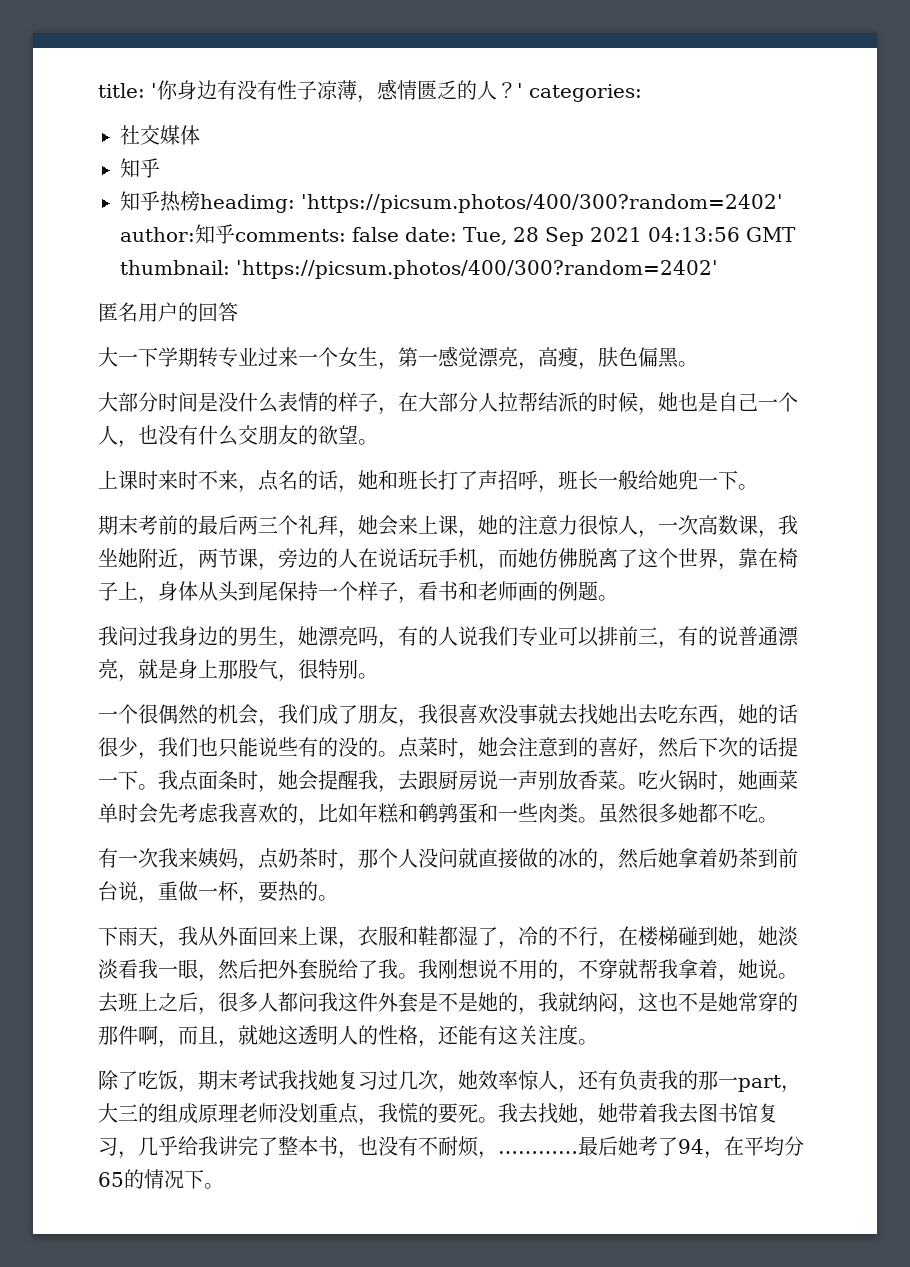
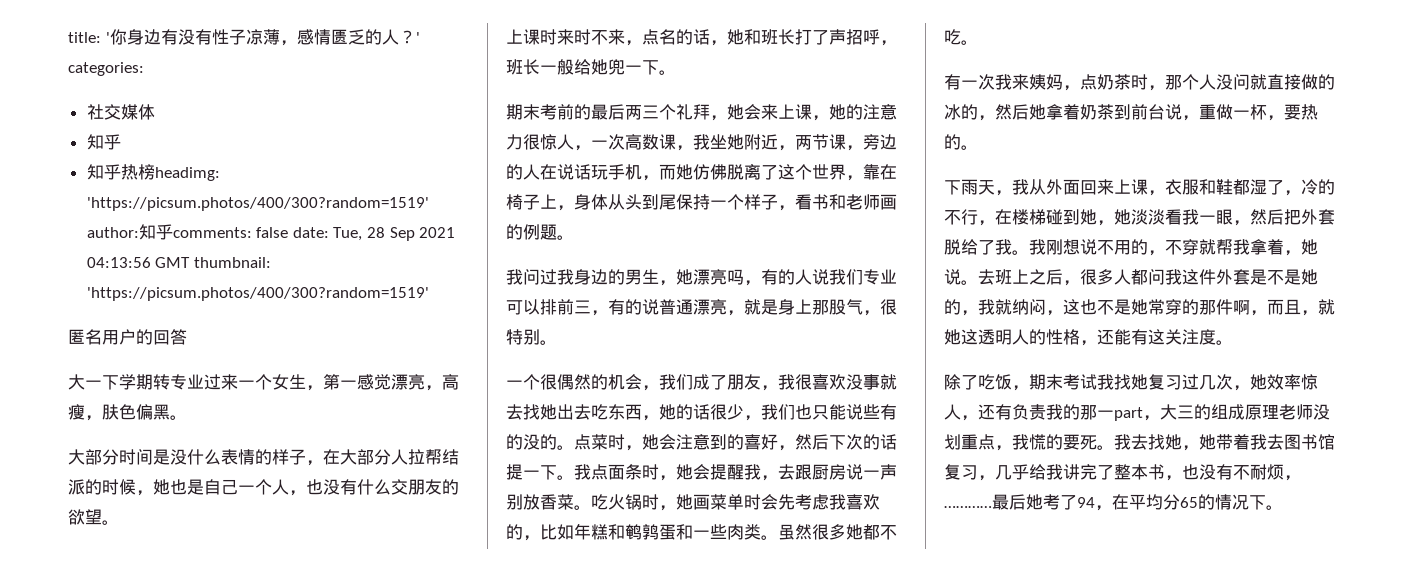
- 知乎热榜headimg: 'https://picsum.photos/400/300?random=2402' author:知乎comments: false date: Tue, 28 Sep 2021 04:13:56 GMT thumbnail: 'https://picsum.photos/400/300?random=2402'
+ 知乎热榜headimg: 'https://picsum.photos/400/300?random=1519' author:知乎comments: false date: Tue, 28 Sep 2021 04:13:56 GMT thumbnail: 'https://picsum.photos/400/300?random=1519'

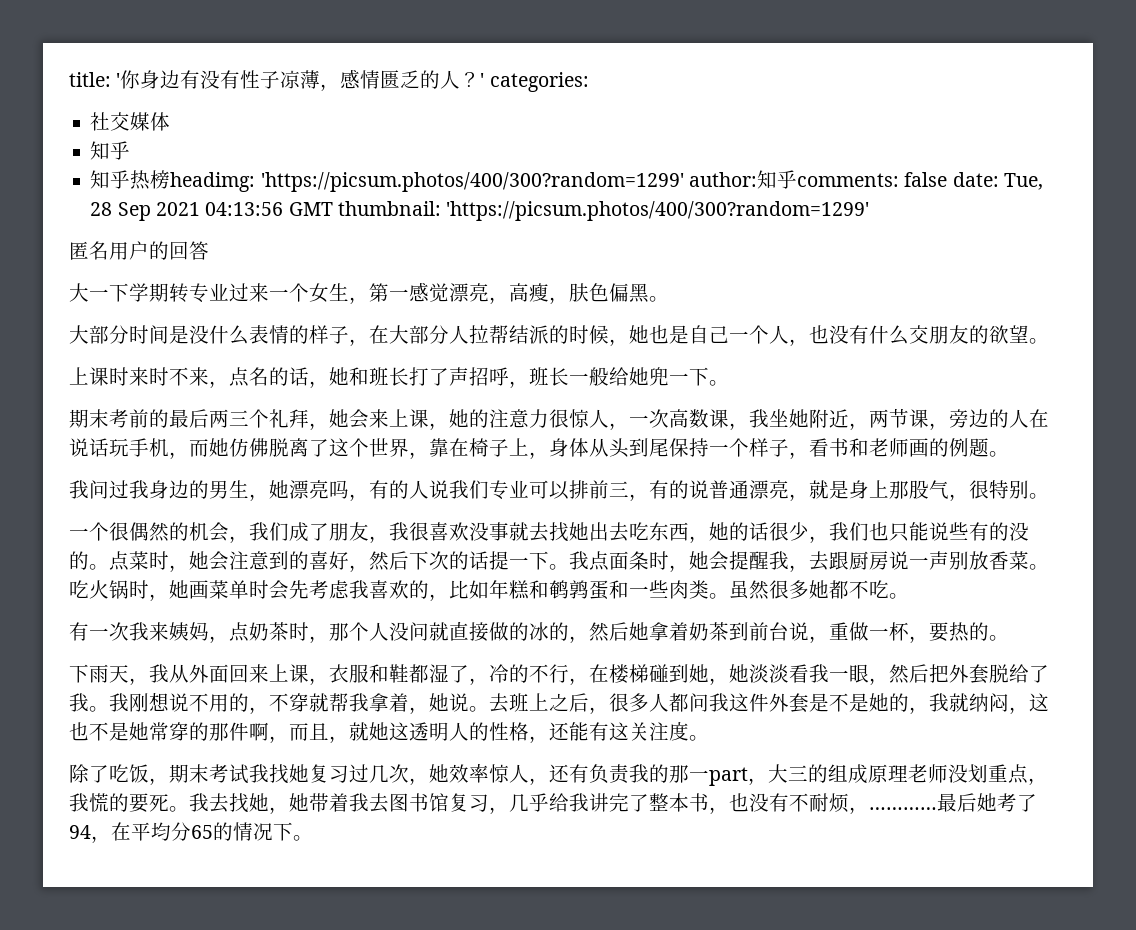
- 知乎热榜headimg: 'https://picsum.photos/400/300?random=1519' author:知乎comments: false date: Tue, 28 Sep 2021 04:13:56 GMT thumbnail: 'https://picsum.photos/400/300?random=1519'
+ 知乎热榜headimg: 'https://picsum.photos/400/300?random=1299' author:知乎comments: false date: Tue, 28 Sep 2021 04:13:56 GMT thumbnail: 'https://picsum.photos/400/300?random=1299'

